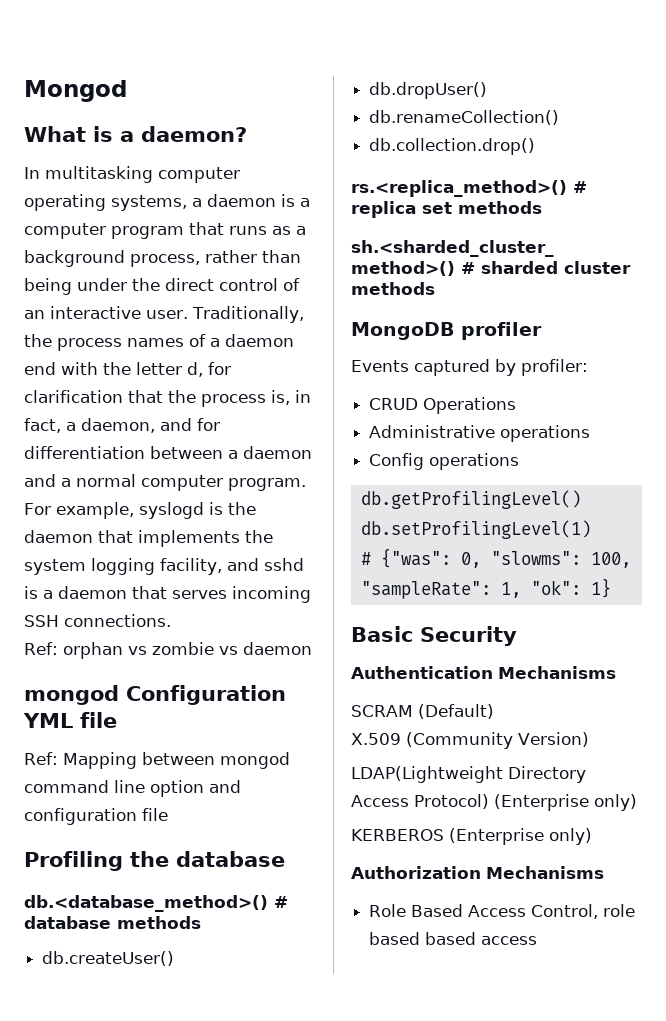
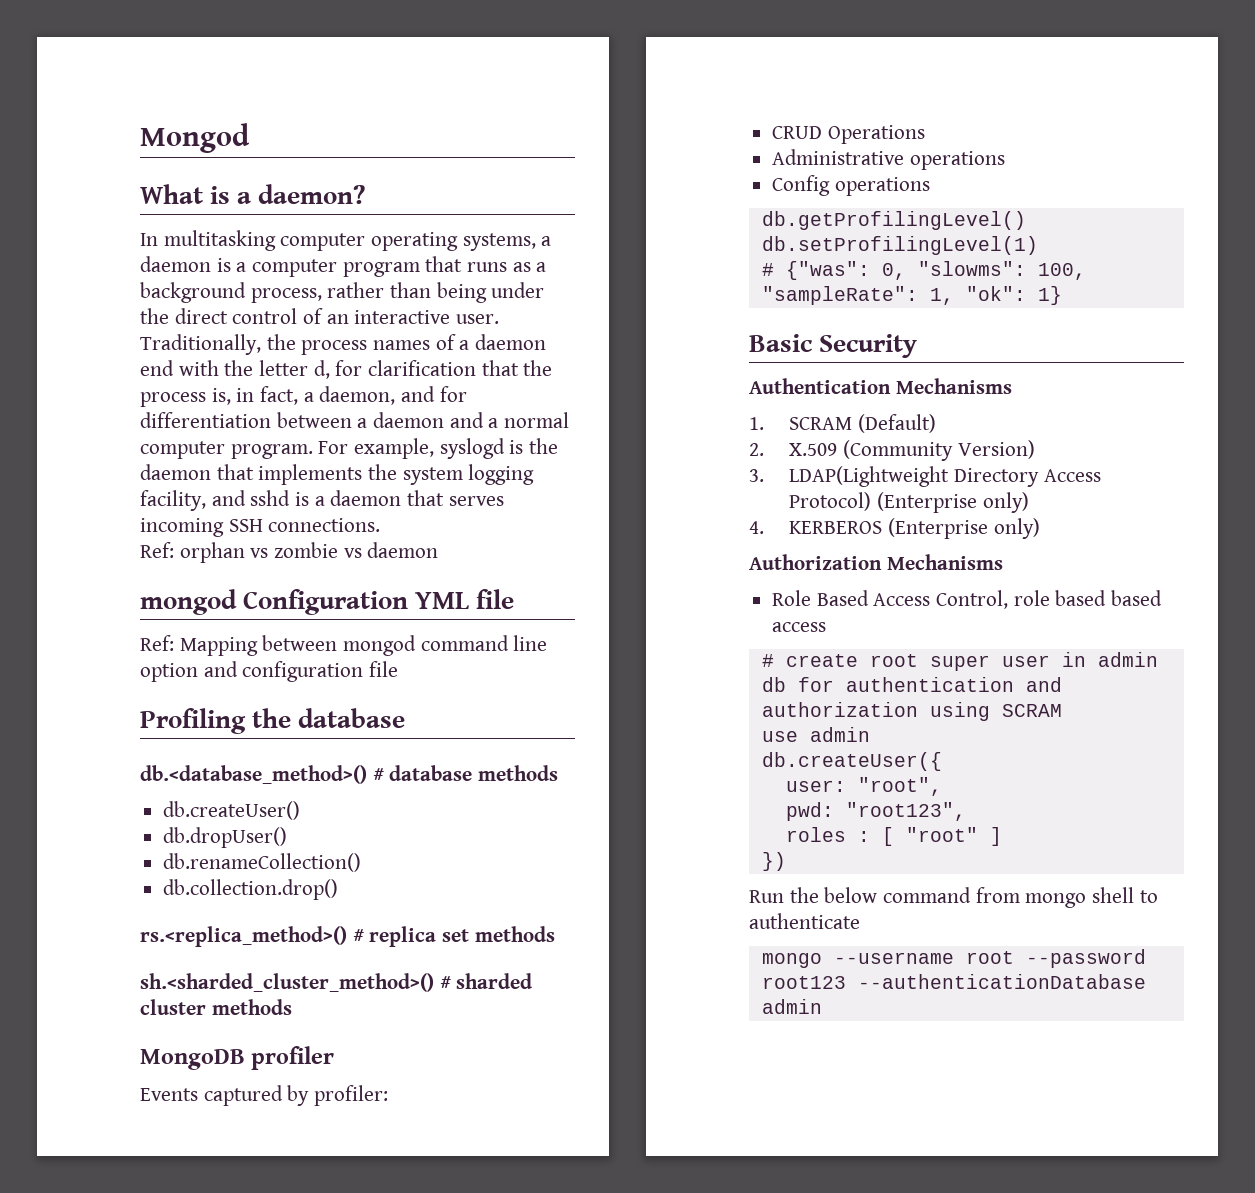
- SCRAM (Default)
+ 1. SCRAM (Default)
- X.509 (Community Version)
+ 2. X.509 (Community Version)
- LDAP(Lightweight Directory Access Protocol) (Enterprise only)
+ 3. LDAP(Lightweight Directory Access Protocol) (Enterprise only)
- KERBEROS (Enterprise only)
+ 4. KERBEROS (Enterprise only)
+ # create root super user in admin db for authentication and authorization using SCRAM
+ use admin
+ db.createUser({
+ user: "root",
+ pwd: "root123",
+ roles : [ "root" ]
+ })
+ Run the below command from mongo shell to authenticate
+ mongo --username root --password root123 --authenticationDatabase admin

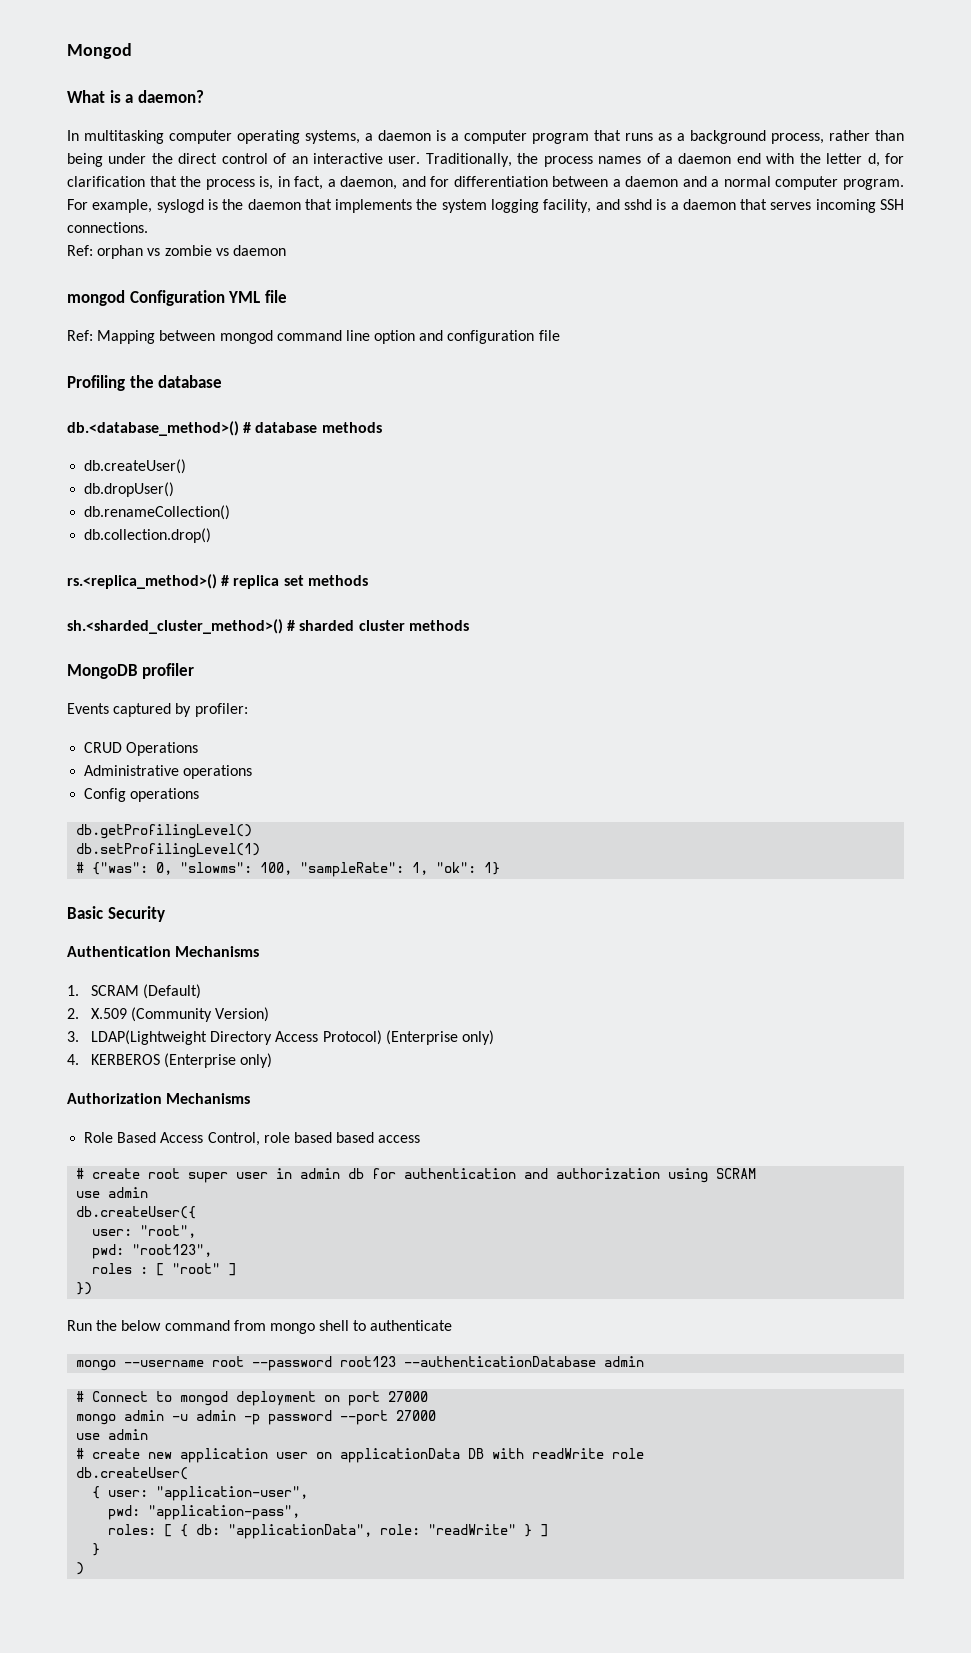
+ # Connect to mongod deployment on port 27000
+ mongo admin -u admin -p password --port 27000
+ use admin
+ # create new application user on applicationData DB with readWrite role
+ db.createUser(
+ { user: "application-user",
+ pwd: "application-pass",
+ roles: [ { db: "applicationData", role: "readWrite" } ]
+ }
+ )

